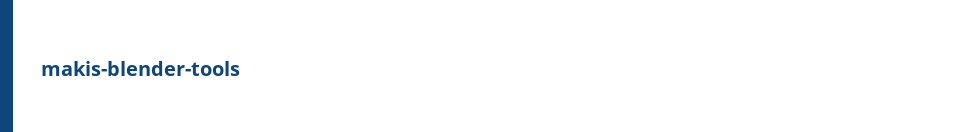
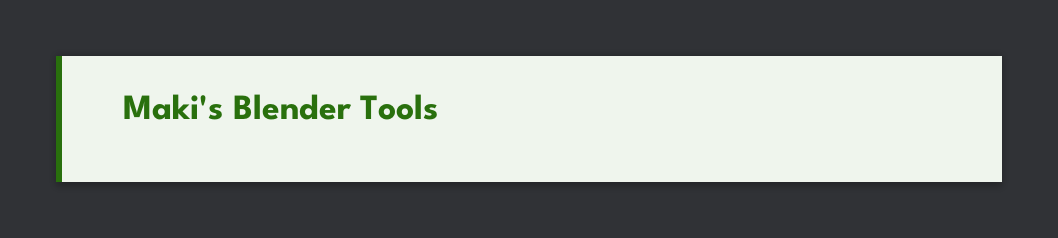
- makis-blender-tools
+ Maki's Blender Tools

